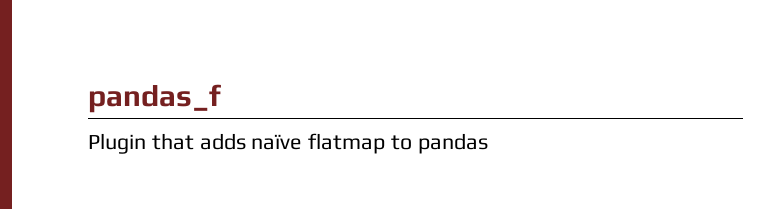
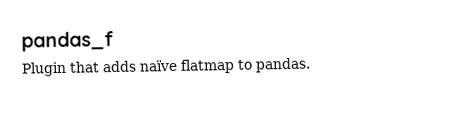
- Plugin that adds naïve flatmap to pandas
+ Plugin that adds naïve flatmap to pandas.

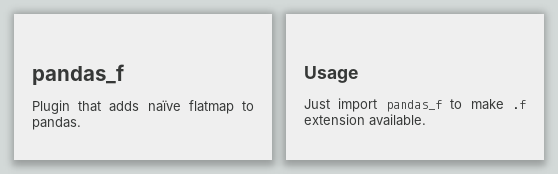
+ Usage
+ Just import pandas_f to make .f extension available.

